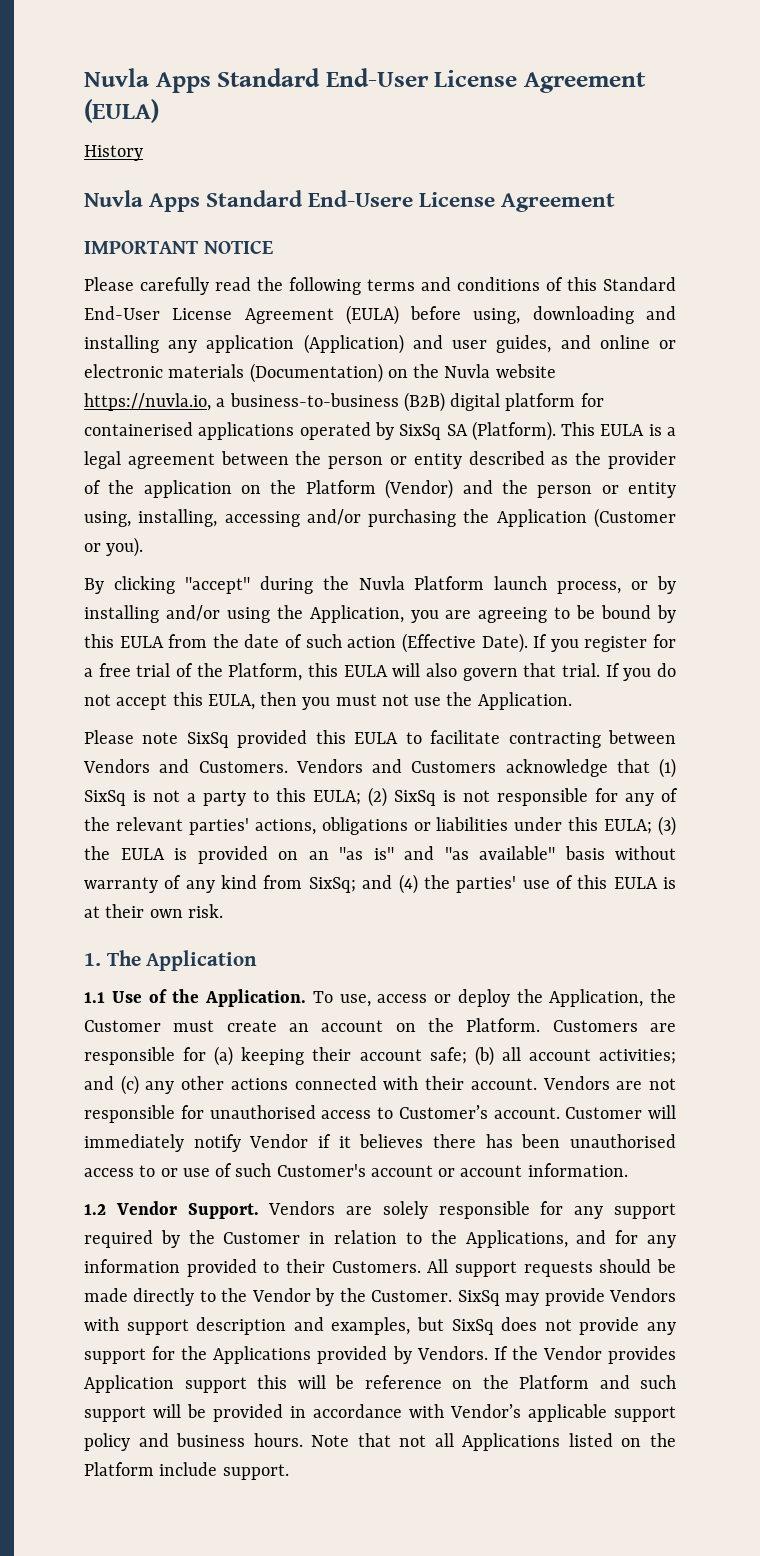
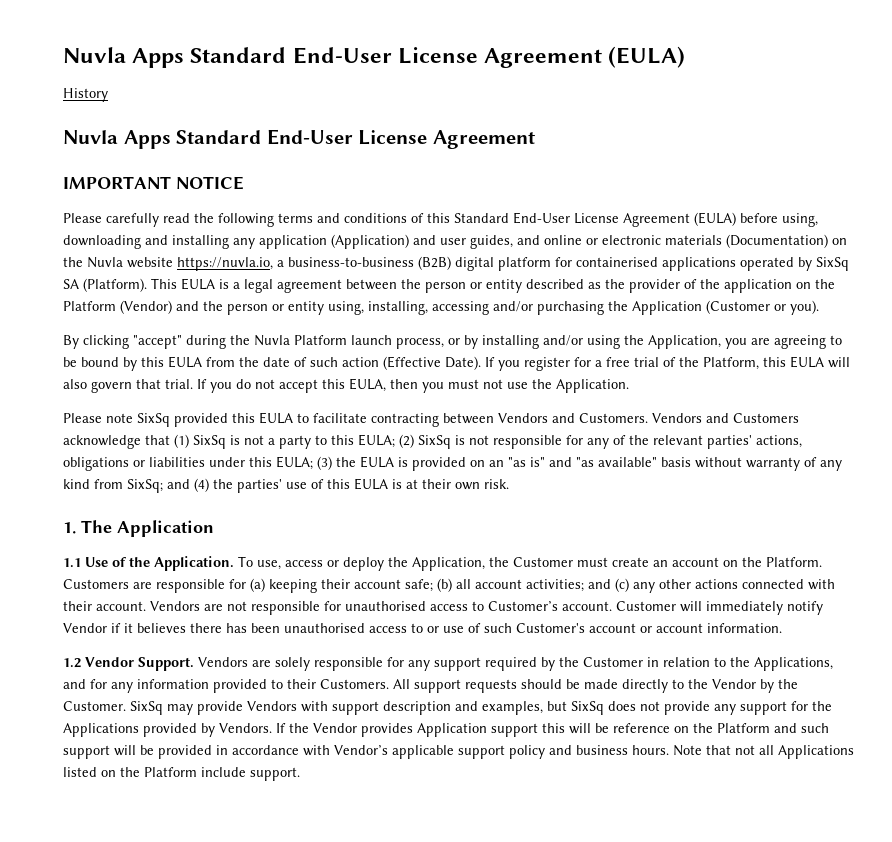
  History
- Nuvla Apps Standard End-Usere License Agreement
+ Nuvla Apps Standard End-User License Agreement

